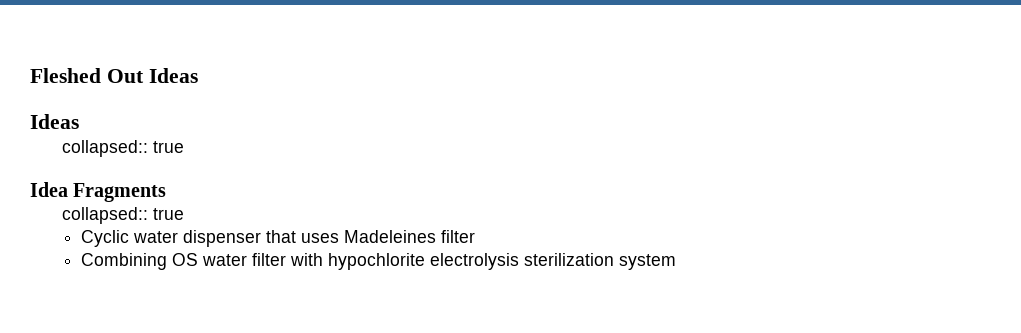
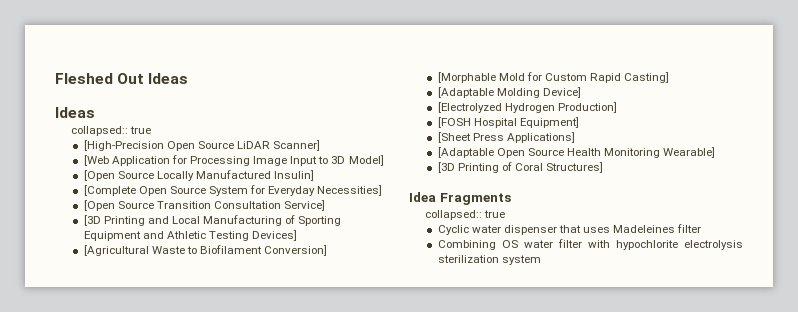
+ [High-Precision Open Source LiDAR Scanner]
+ [Web Application for Processing Image Input to 3D Model]
+ [Open Source Locally Manufactured Insulin]
+ [Complete Open Source System for Everyday Necessities]
+ [Open Source Transition Consultation Service]
+ [3D Printing and Local Manufacturing of Sporting Equipment and Athletic Testing Devices]
+ [Agricultural Waste to Biofilament Conversion]
+ [Morphable Mold for Custom Rapid Casting]
+ [Adaptable Molding Device]
+ [Electrolyzed Hydrogen Production]
+ [FOSH Hospital Equipment]
+ [Sheet Press Applications]
+ [Adaptable Open Source Health Monitoring Wearable]
+ [3D Printing of Coral Structures]

